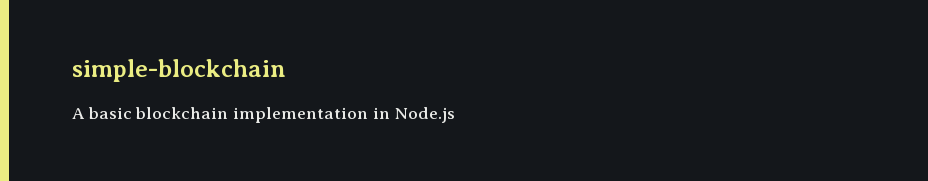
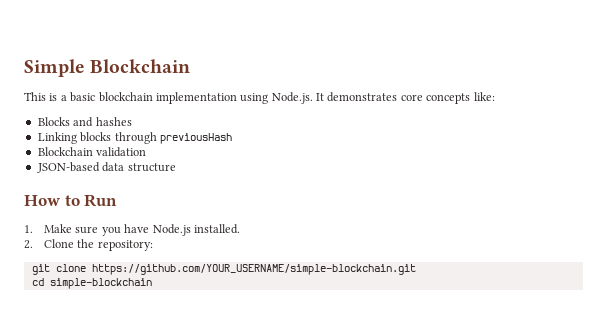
- simple-blockchain
- A basic blockchain implementation in Node.js
+ Simple Blockchain
+ This is a basic blockchain implementation using Node.js. It demonstrates core concepts like:
+ Blocks and hashes
+ Linking blocks through previousHash
+ Blockchain validation
+ JSON-based data structure
+ How to Run
+ 1. Make sure you have Node.js installed.
+ 2. Clone the repository:
+ git clone https://github.com/YOUR_USERNAME/simple-blockchain.git
+ cd simple-blockchain

